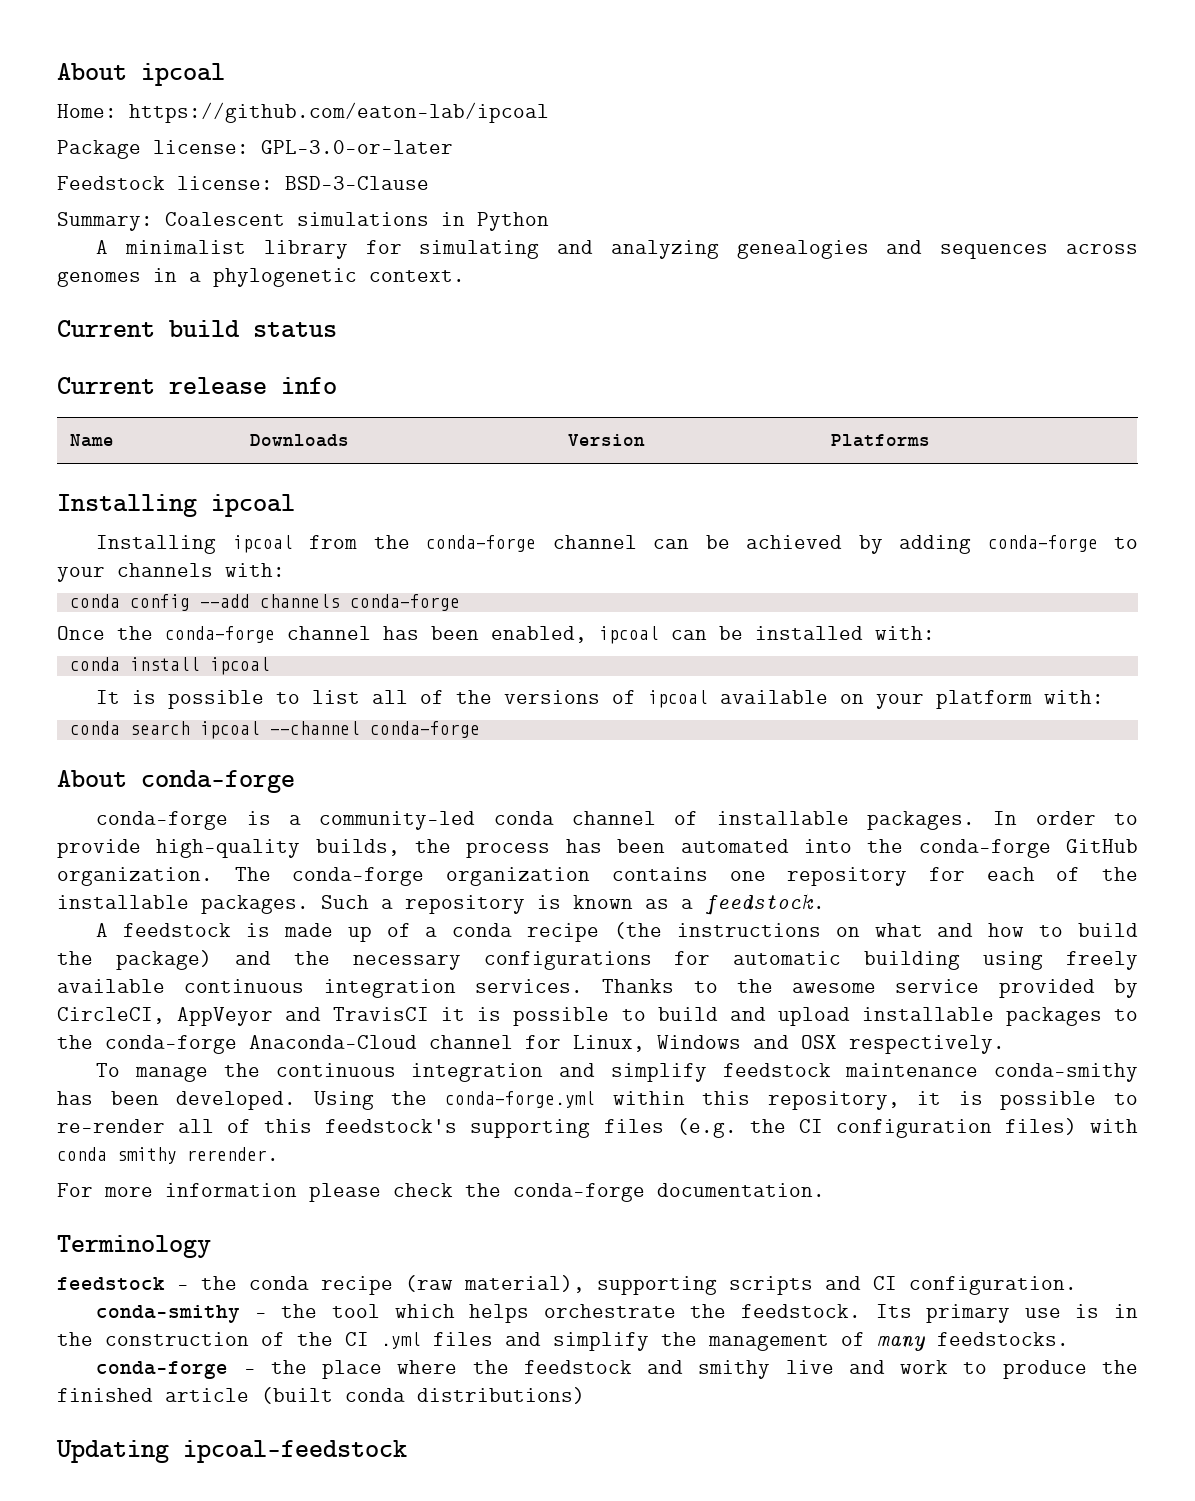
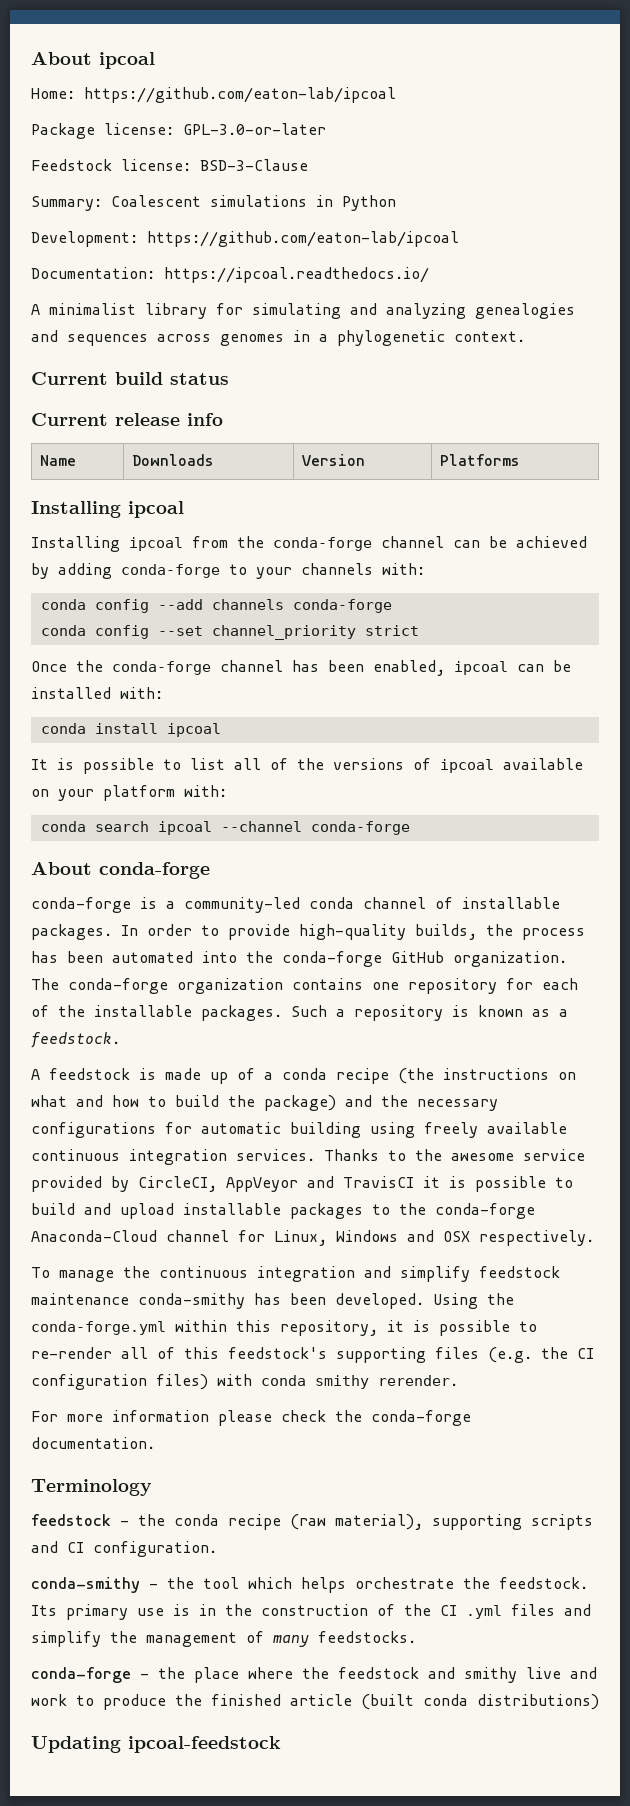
+ Development: https://github.com/eaton-lab/ipcoal
+ Documentation: https://ipcoal.readthedocs.io/
+ conda config --set channel_priority strict

